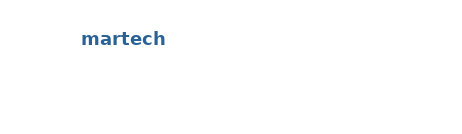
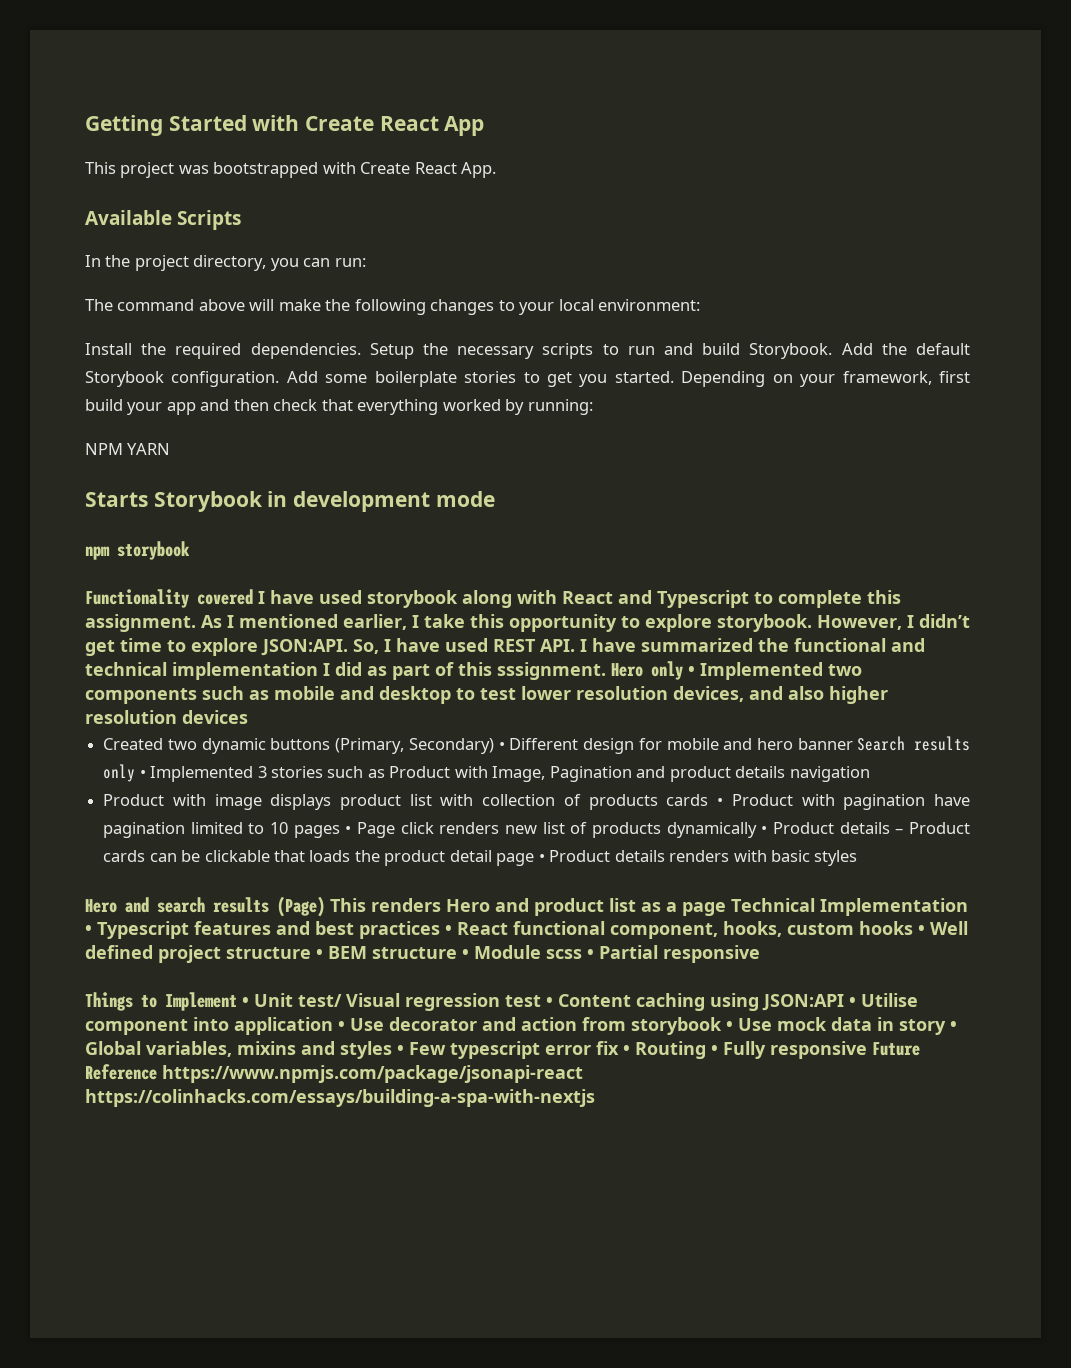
- martech
+ Getting Started with Create React App
+ This project was bootstrapped with Create React App.
+ Available Scripts
+ In the project directory, you can run:
+ The command above will make the following changes to your local environment:
+ Install the required dependencies. Setup the necessary scripts to run and build Storybook. Add the default Storybook configuration. Add some boilerplate stories to get you started. Depending on your framework, first build your app and then check that everything worked by running:
+ NPM YARN
+ Starts Storybook in development mode
+ npm storybook
+ Functionality covered I have used storybook along with React and Typescript to complete this assignment. As I mentioned earlier, I take this opportunity to explore storybook. However, I didn’t get time to explore JSON:API. So, I have used REST API. I have summarized the functional and technical implementation I did as part of this sssignment. Hero only • Implemented two components such as mobile and desktop to test lower resolution devices, and also higher resolution devices
+ Created two dynamic buttons (Primary, Secondary) • Different design for mobile and hero banner Search results only • Implemented 3 stories such as Product with Image, Pagination and product details navigation
+ Product with image displays product list with collection of products cards • Product with pagination have pagination limited to 10 pages • Page click renders new list of products dynamically • Product details – Product cards can be clickable that loads the product detail page • Product details renders with basic styles
+ Hero and search results (Page) This renders Hero and product list as a page Technical Implementation • Typescript features and best practices • React functional component, hooks, custom hooks • Well defined project structure • BEM structure • Module scss • Partial responsive
+ Things to Implement • Unit test/ Visual regression test • Content caching using JSON:API • Utilise component into application • Use decorator and action from storybook • Use mock data in story • Global variables, mixins and styles • Few typescript error fix • Routing • Fully responsive Future Reference https://www.npmjs.com/package/jsonapi-react https://colinhacks.com/essays/building-a-spa-with-nextjs

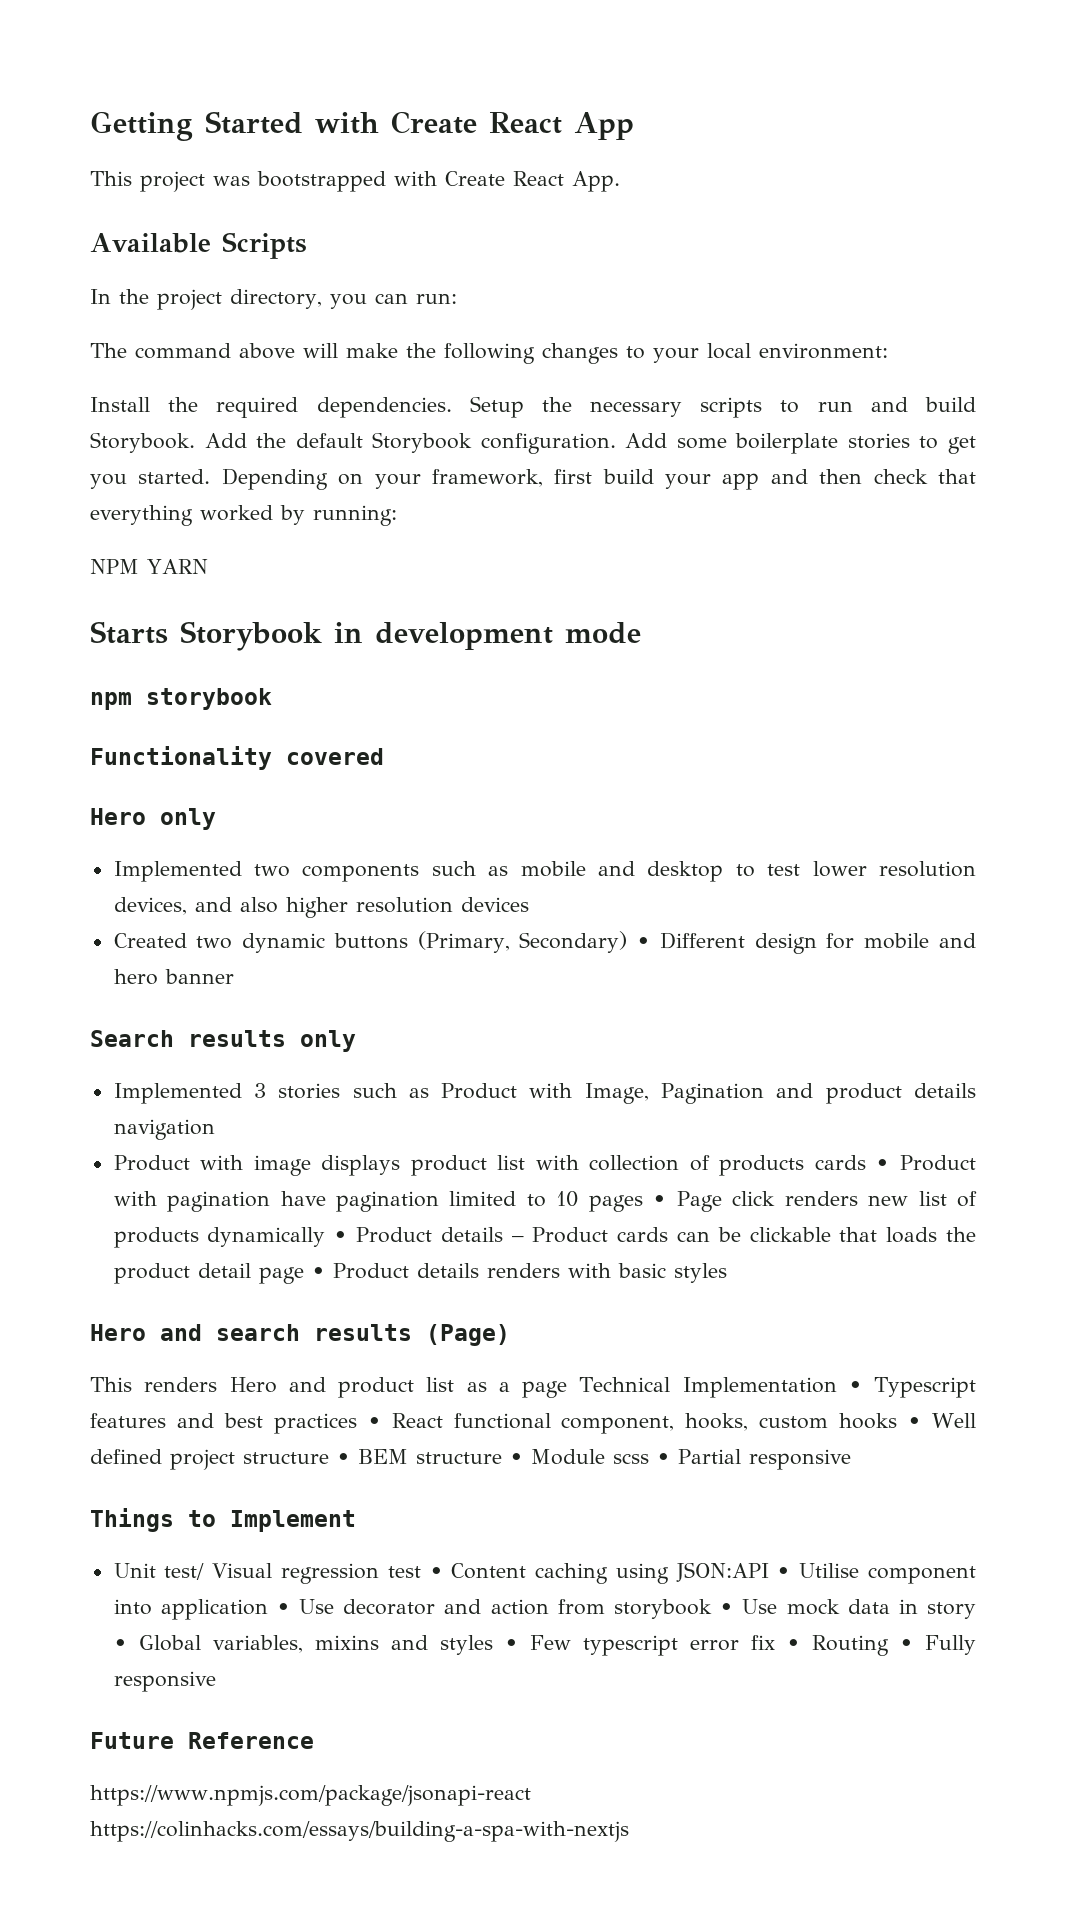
- Functionality covered I have used storybook along with React and Typescript to complete this assignment. As I mentioned earlier, I take this opportunity to explore storybook. However, I didn’t get time to explore JSON:API. So, I have used REST API. I have summarized the functional and technical implementation I did as part of this sssignment. Hero only • Implemented two components such as mobile and desktop to test lower resolution devices, and also higher resolution devices
+ Functionality covered
+ Hero only
+ Implemented two components such as mobile and desktop to test lower resolution devices, and also higher resolution devices
- Created two dynamic buttons (Primary, Secondary) • Different design for mobile and hero banner Search results only • Implemented 3 stories such as Product with Image, Pagination and product details navigation
+ Created two dynamic buttons (Primary, Secondary) • Different design for mobile and hero banner
+ Search results only
+ Implemented 3 stories such as Product with Image, Pagination and product details navigation
- Hero and search results (Page) This renders Hero and product list as a page Technical Implementation • Typescript features and best practices • React functional component, hooks, custom hooks • Well defined project structure • BEM structure • Module scss • Partial responsive
+ Hero and search results (Page)
+ This renders Hero and product list as a page Technical Implementation • Typescript features and best practices • React functional component, hooks, custom hooks • Well defined project structure • BEM structure • Module scss • Partial responsive
- Things to Implement • Unit test/ Visual regression test • Content caching using JSON:API • Utilise component into application • Use decorator and action from storybook • Use mock data in story • Global variables, mixins and styles • Few typescript error fix • Routing • Fully responsive Future Reference https://www.npmjs.com/package/jsonapi-react https://colinhacks.com/essays/building-a-spa-with-nextjs
+ Things to Implement
+ Unit test/ Visual regression test • Content caching using JSON:API • Utilise component into application • Use decorator and action from storybook • Use mock data in story • Global variables, mixins and styles • Few typescript error fix • Routing • Fully responsive
+ Future Reference
+ https://www.npmjs.com/package/jsonapi-react https://colinhacks.com/essays/building-a-spa-with-nextjs

